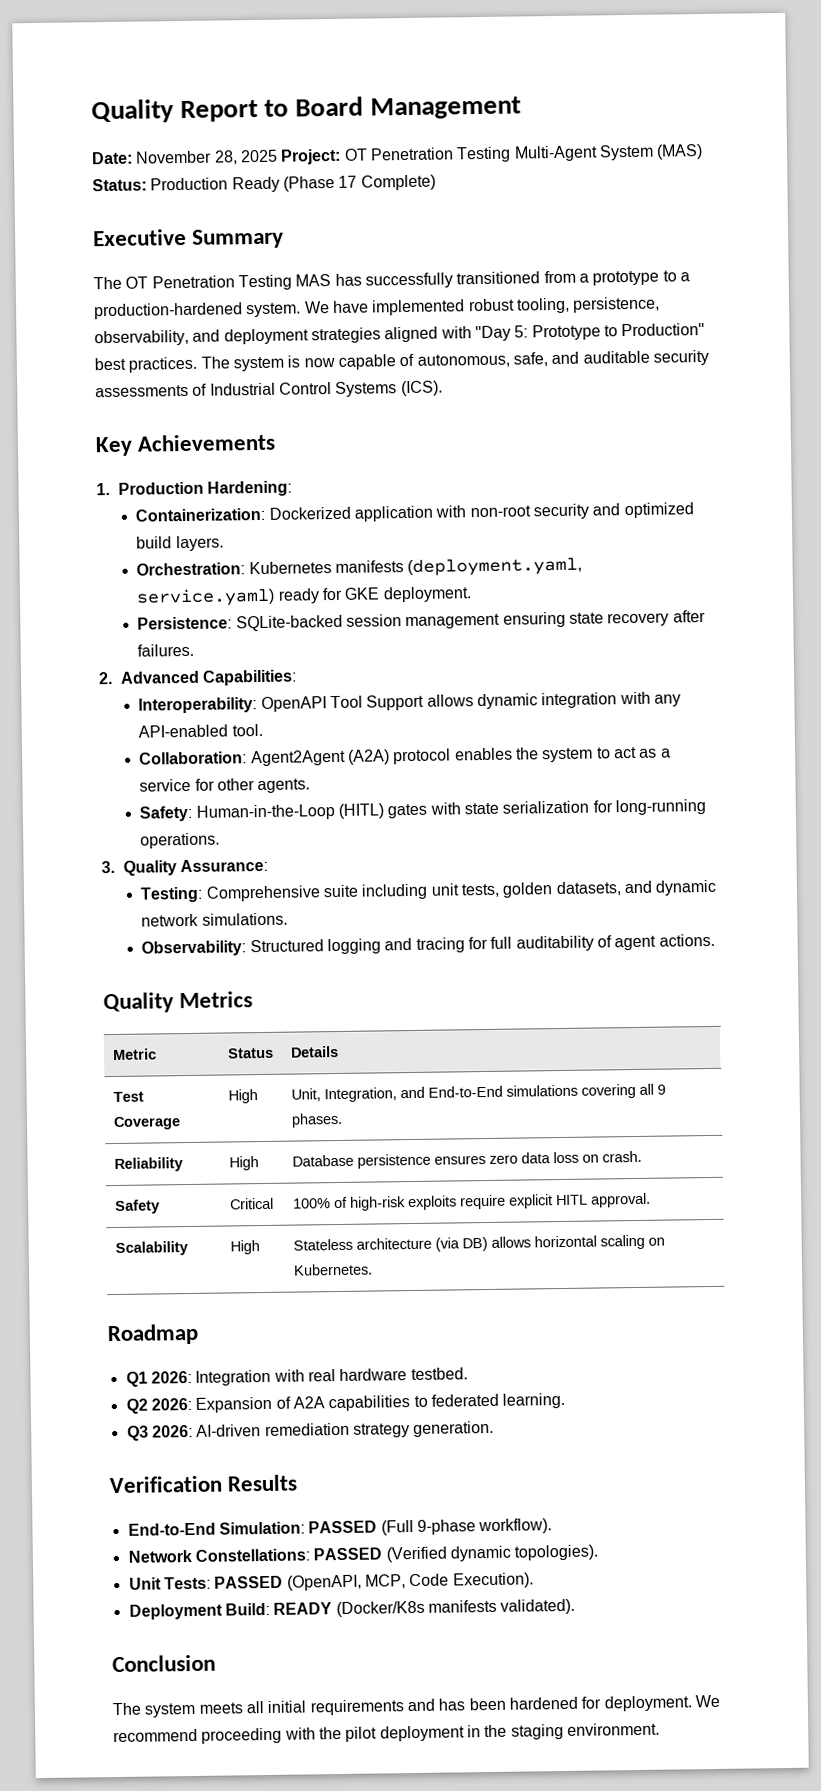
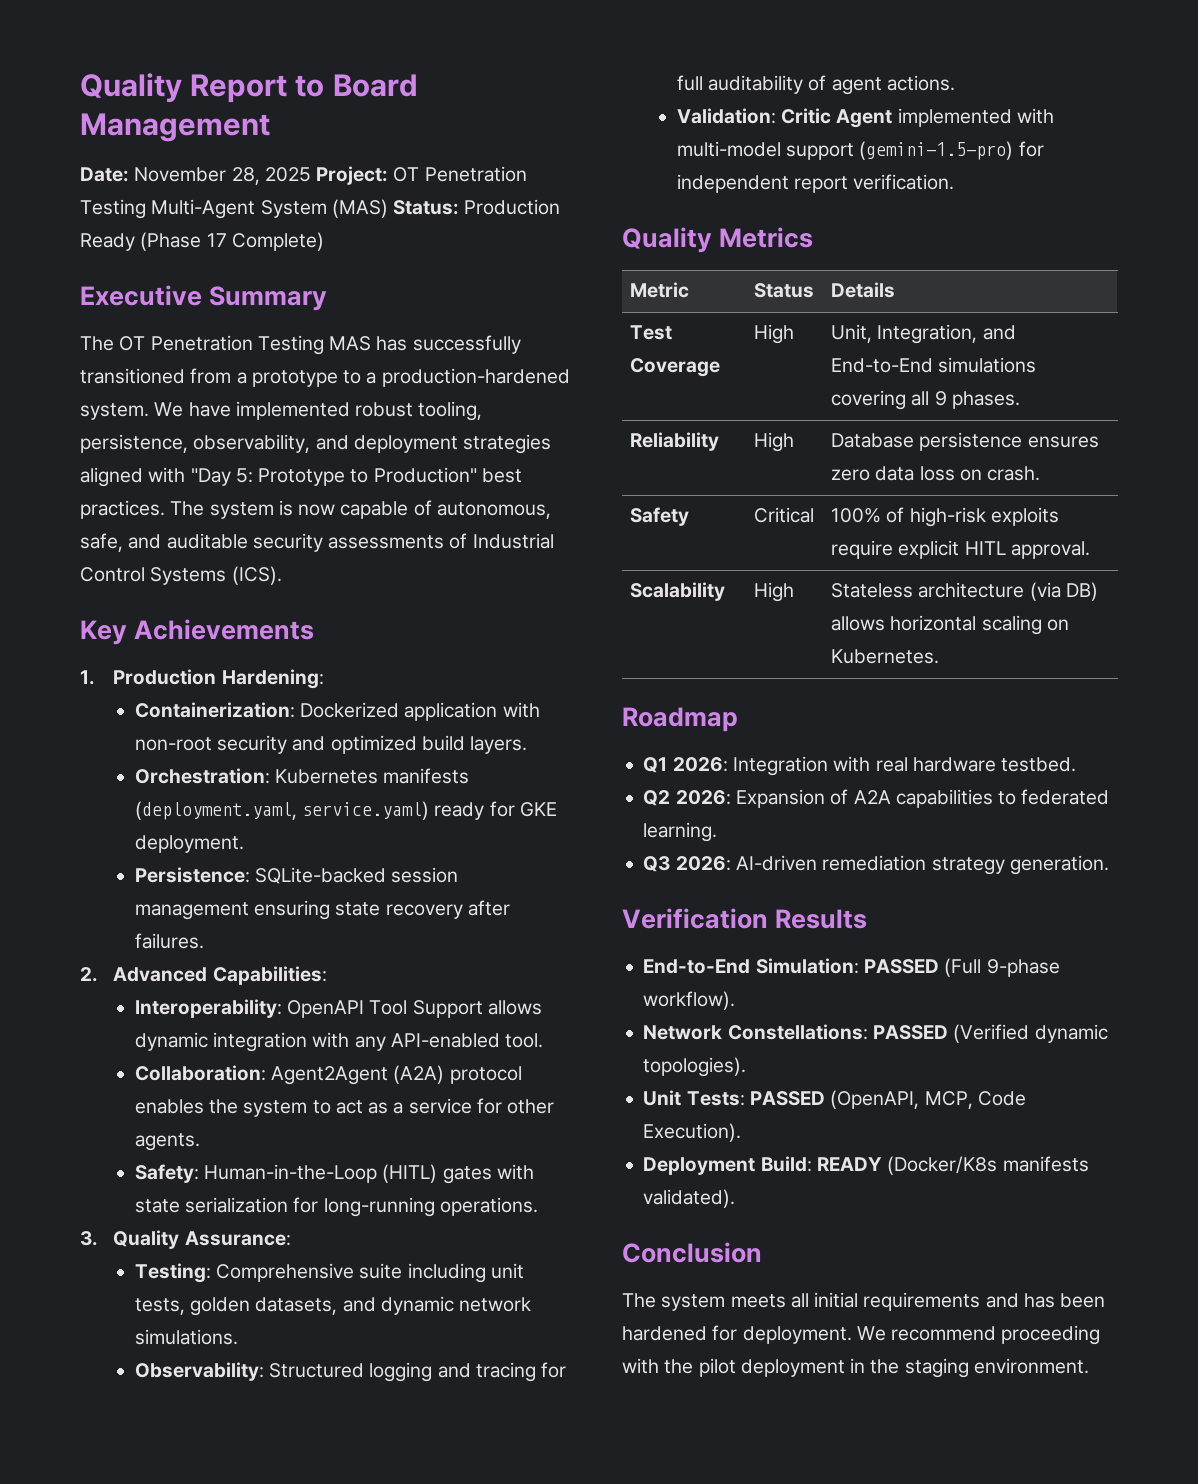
+ Validation: Critic Agent implemented with multi-model support (gemini-1.5-pro) for independent report verification.

